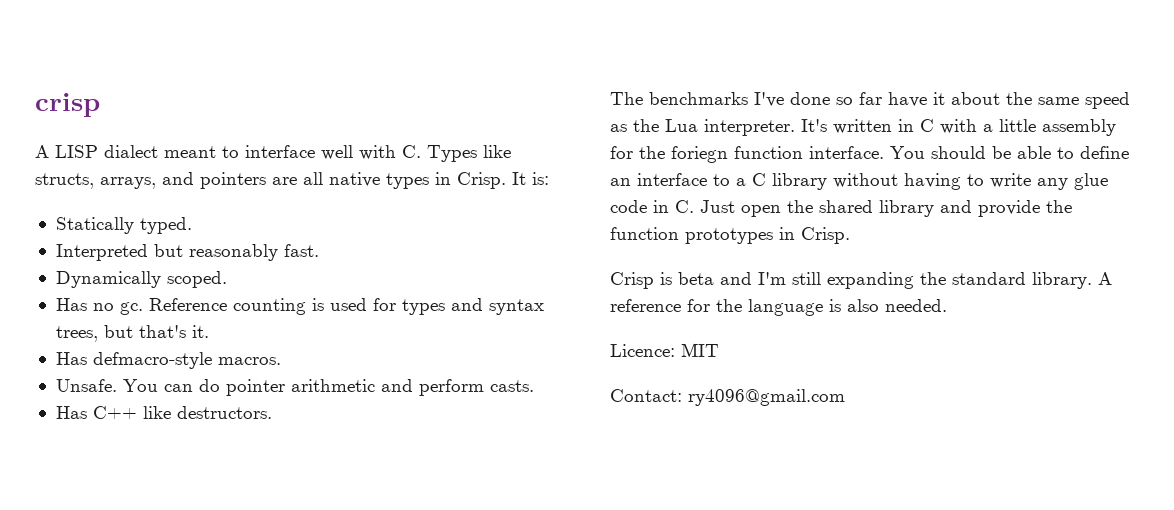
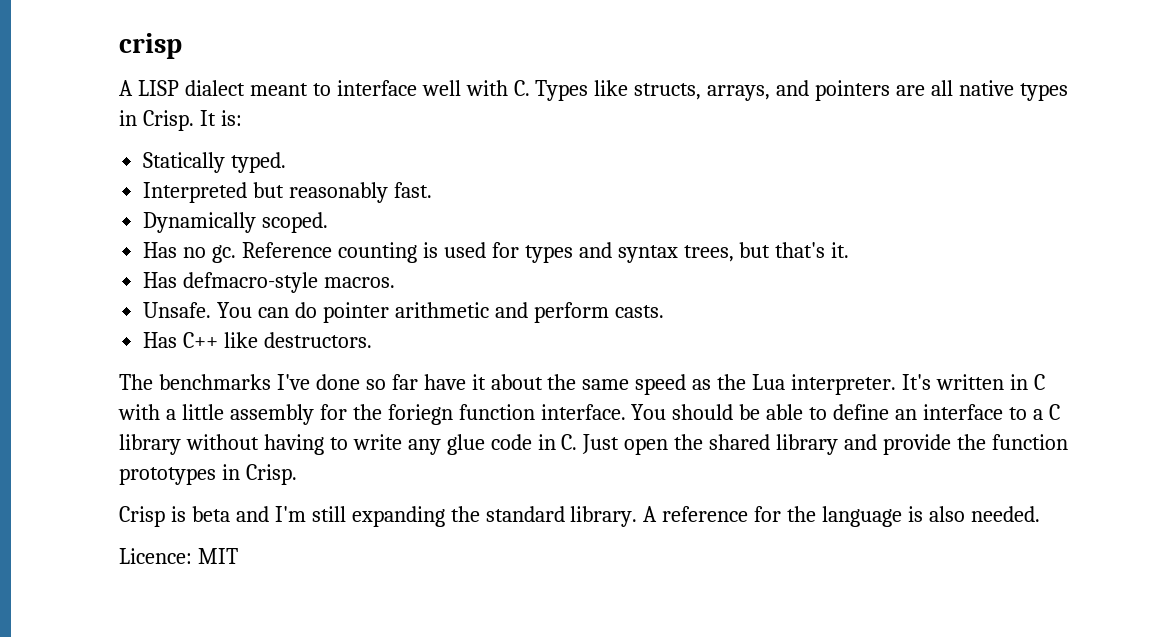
- Contact: ry4096@gmail.com

